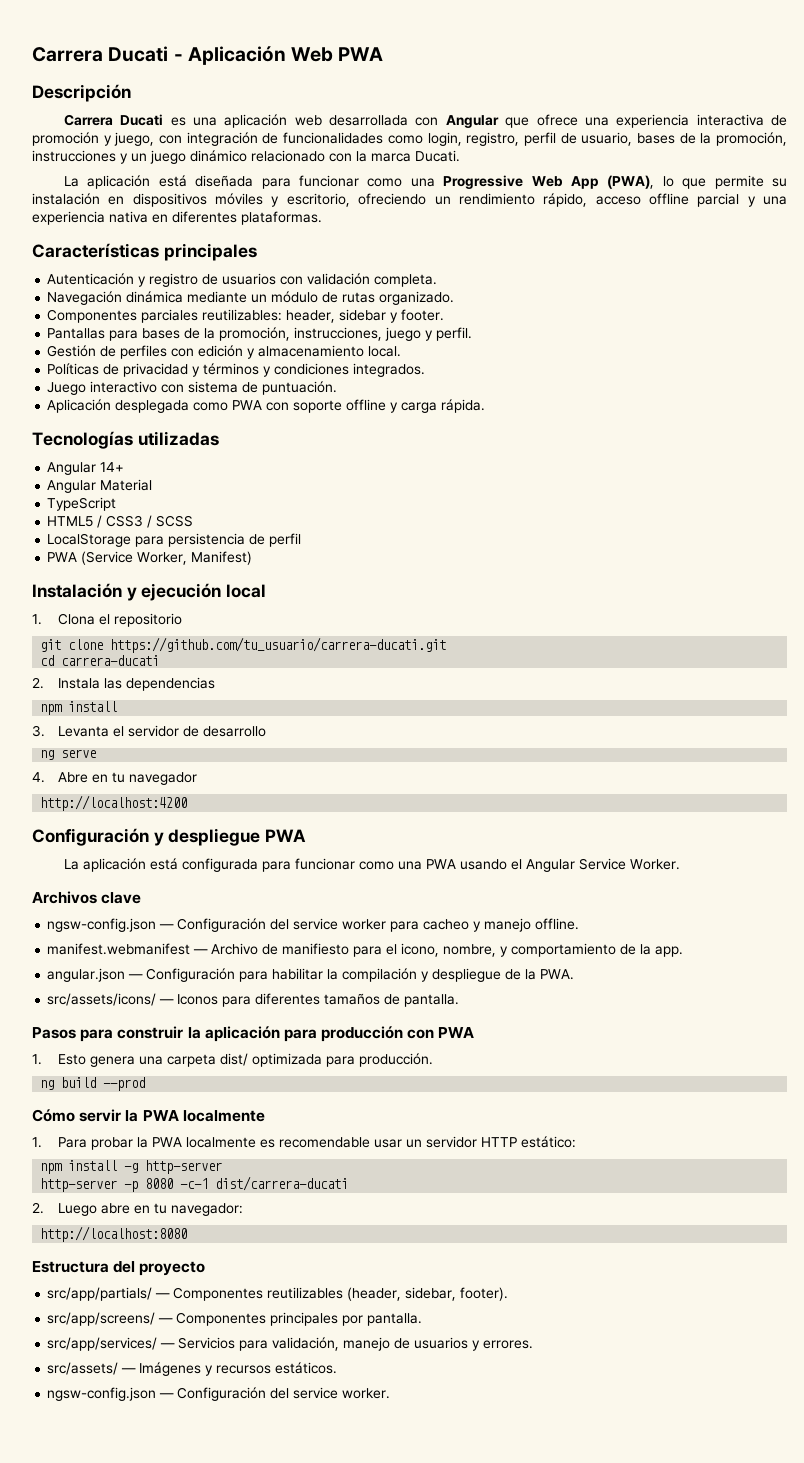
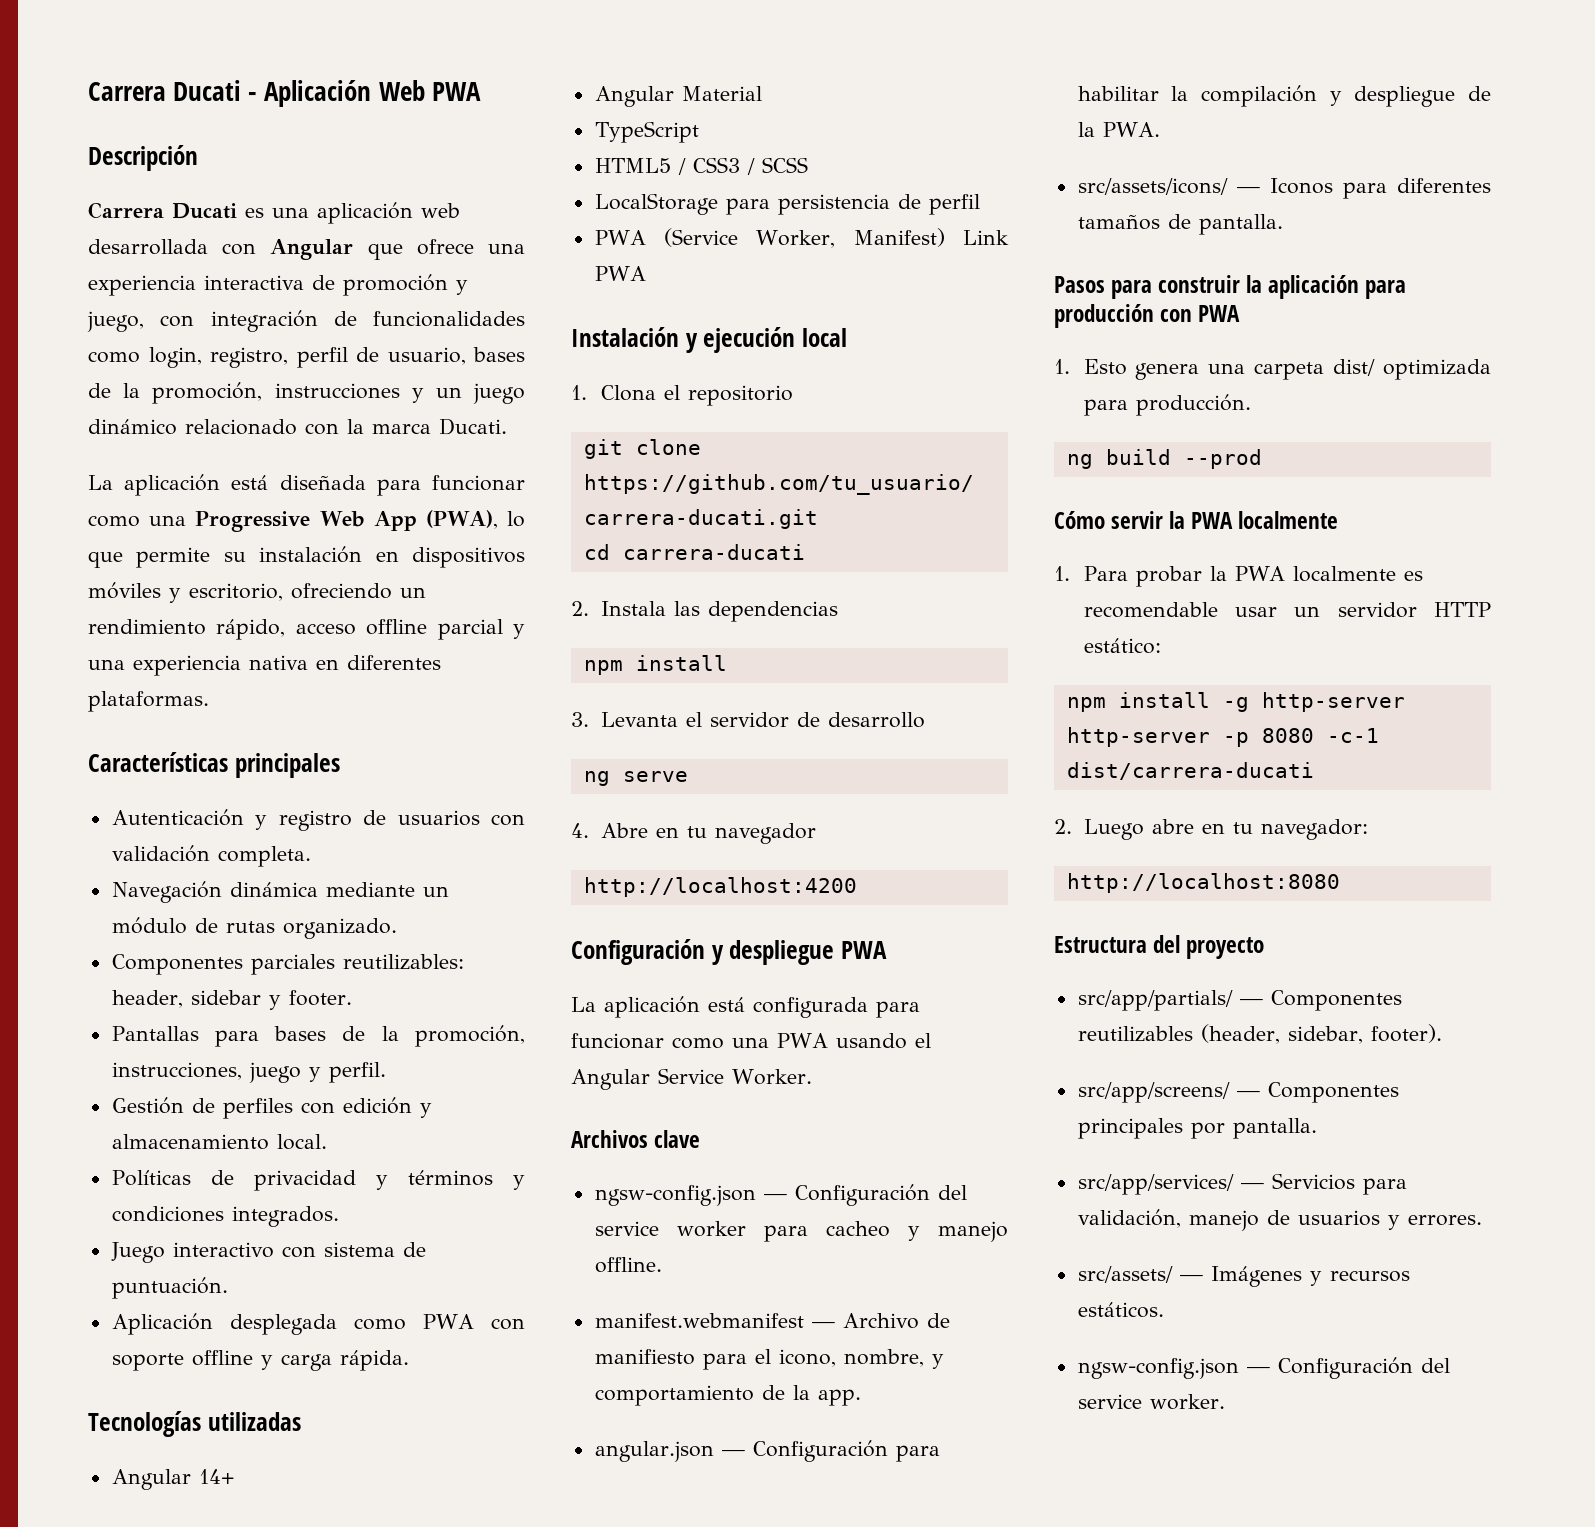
- PWA (Service Worker, Manifest)
+ PWA (Service Worker, Manifest) Link PWA

